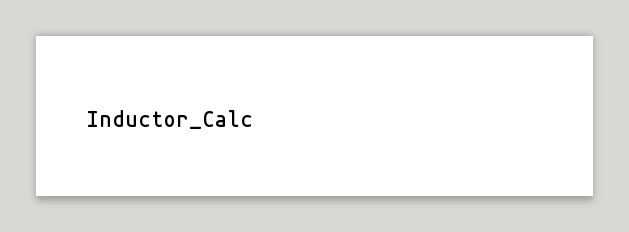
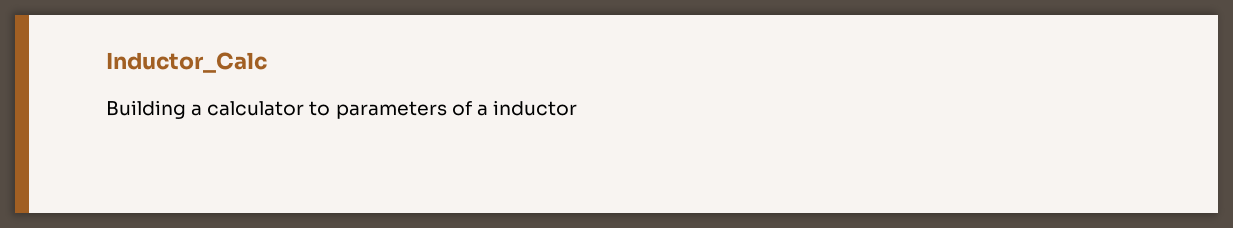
+ Building a calculator to parameters of a inductor

